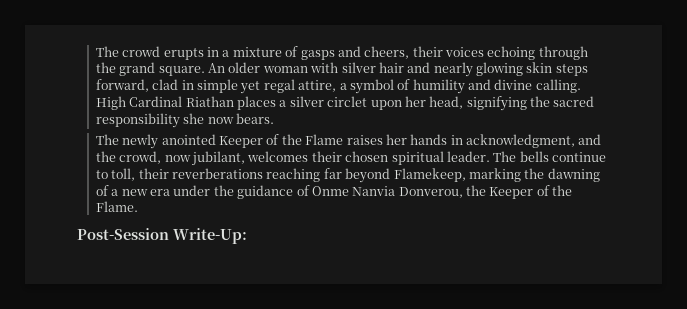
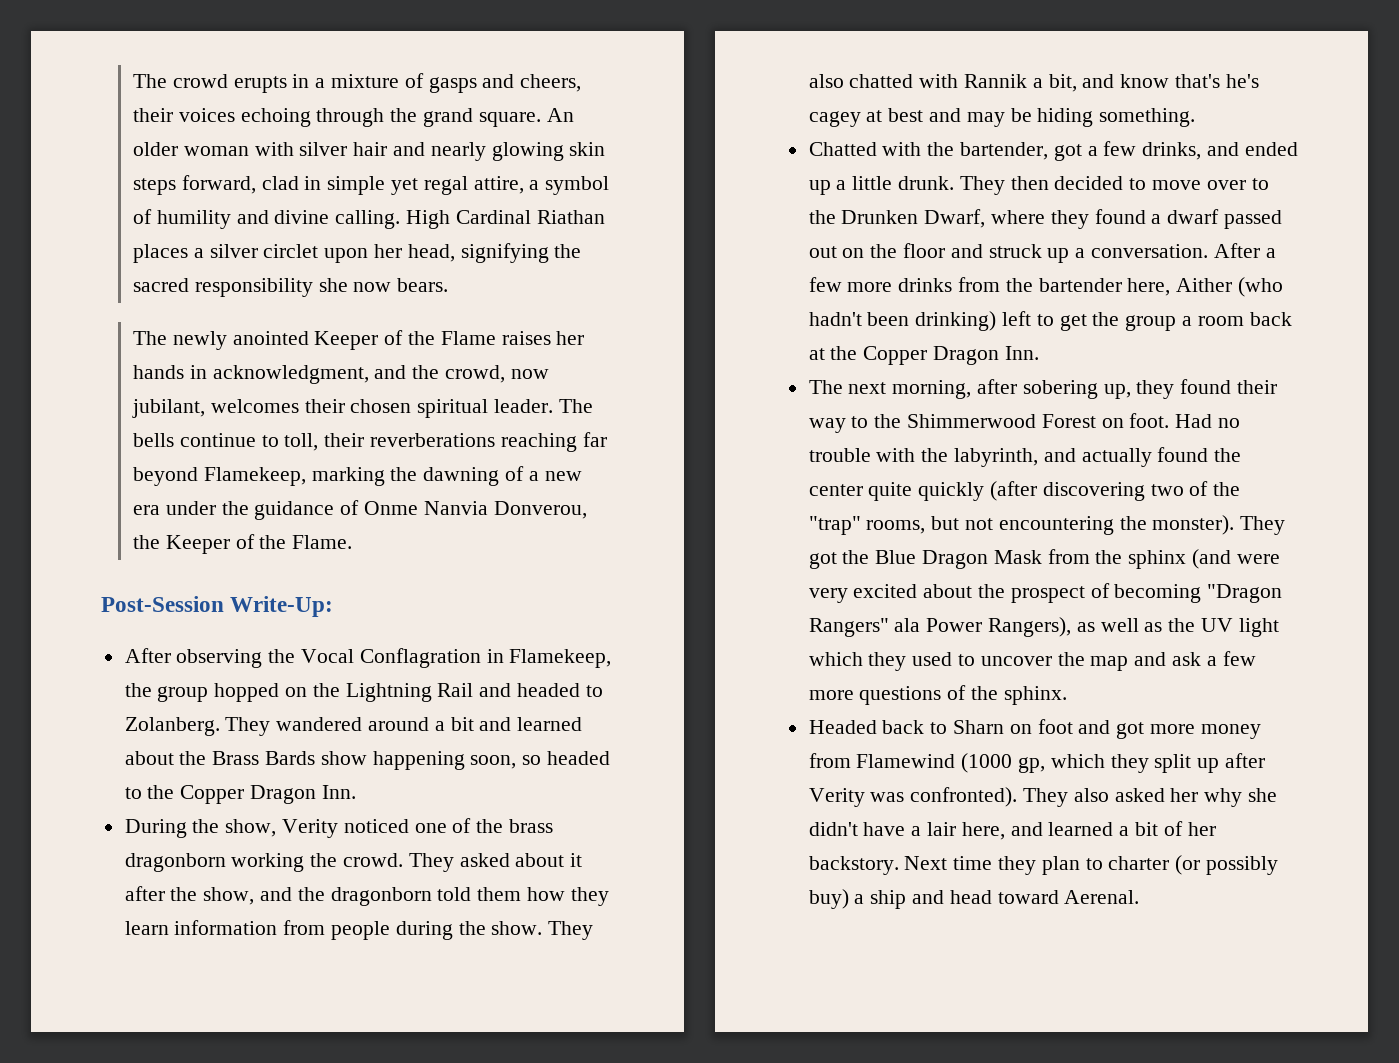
+ After observing the Vocal Conflagration in Flamekeep, the group hopped on the Lightning Rail and headed to Zolanberg. They wandered around a bit and learned about the Brass Bards show happening soon, so headed to the Copper Dragon Inn.
+ During the show, Verity noticed one of the brass dragonborn working the crowd. They asked about it after the show, and the dragonborn told them how they learn information from people during the show. They also chatted with Rannik a bit, and know that's he's cagey at best and may be hiding something.
+ Chatted with the bartender, got a few drinks, and ended up a little drunk. They then decided to move over to the Drunken Dwarf, where they found a dwarf passed out on the floor and struck up a conversation. After a few more drinks from the bartender here, Aither (who hadn't been drinking) left to get the group a room back at the Copper Dragon Inn.
+ The next morning, after sobering up, they found their way to the Shimmerwood Forest on foot. Had no trouble with the labyrinth, and actually found the center quite quickly (after discovering two of the "trap" rooms, but not encountering the monster). They got the Blue Dragon Mask from the sphinx (and were very excited about the prospect of becoming "Dragon Rangers" ala Power Rangers), as well as the UV light which they used to uncover the map and ask a few more questions of the sphinx.
+ Headed back to Sharn on foot and got more money from Flamewind (1000 gp, which they split up after Verity was confronted). They also asked her why she didn't have a lair here, and learned a bit of her backstory. Next time they plan to charter (or possibly buy) a ship and head toward Aerenal.

